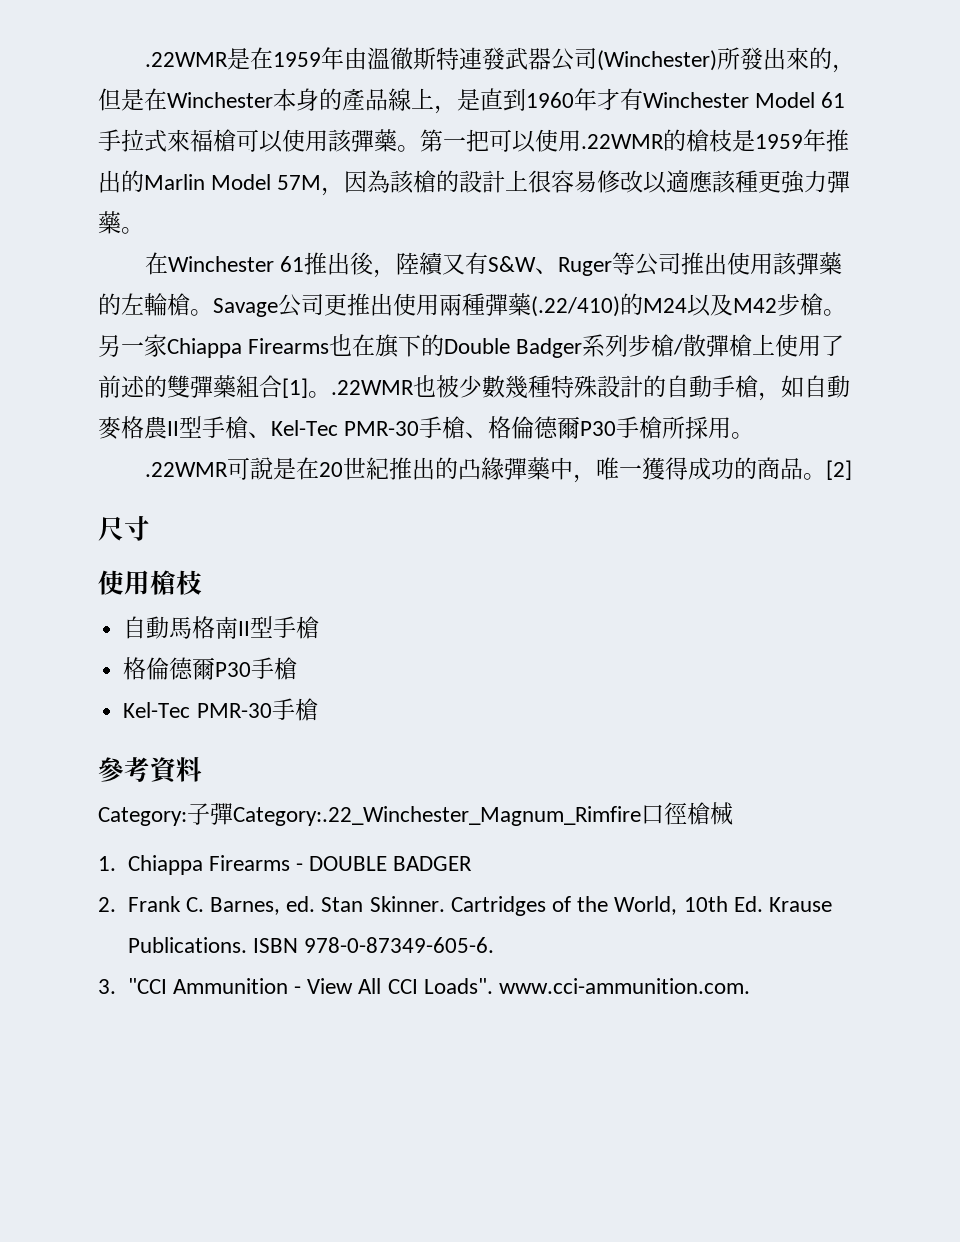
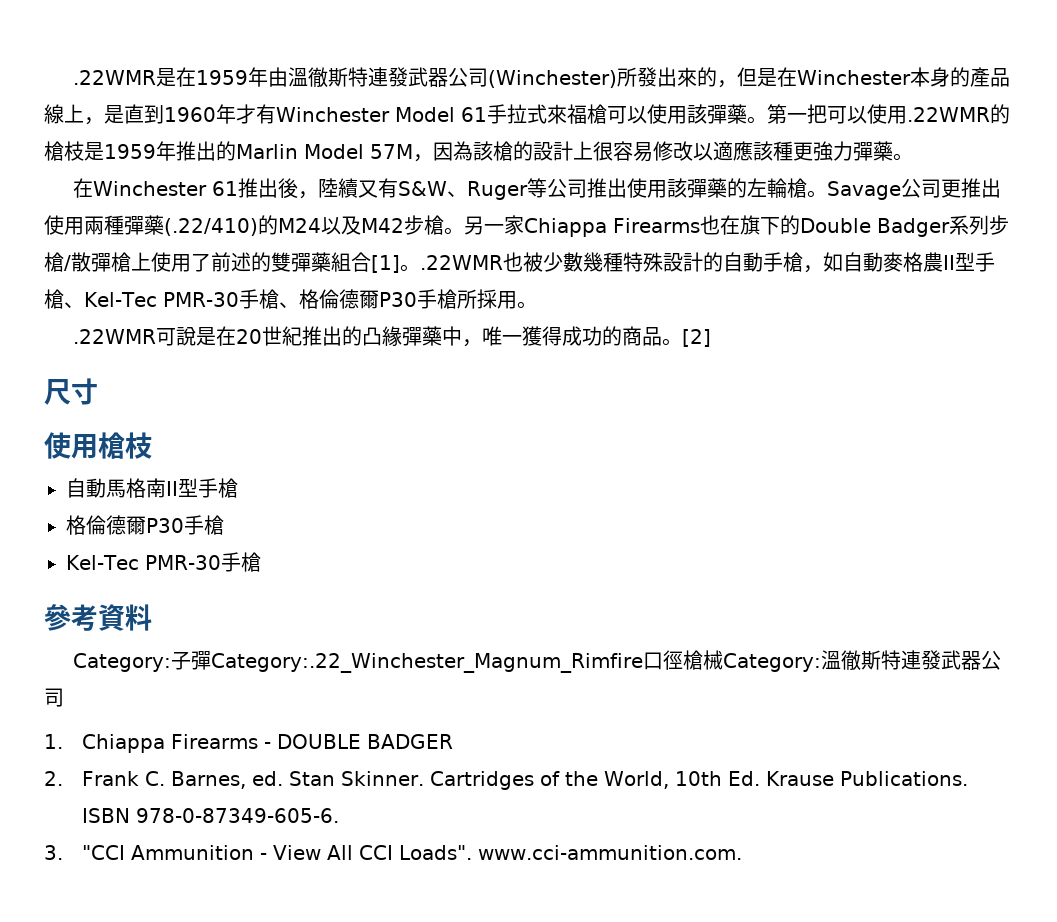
- Category:子彈Category:.22_Winchester_Magnum_Rimfire口徑槍械
+ Category:子彈Category:.22_Winchester_Magnum_Rimfire口徑槍械Category:溫徹斯特連發武器公司

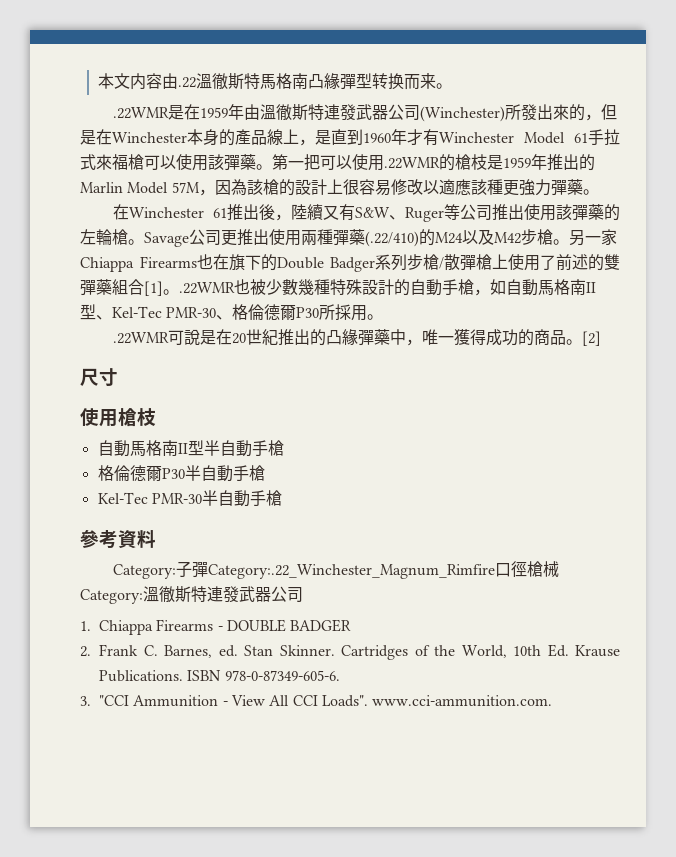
+ 本文内容由.22溫徹斯特馬格南凸緣彈型转换而来。
- 另一家Chiappa Firearms也在旗下的Double Badger系列步槍/散彈槍上使用了前述的雙彈藥組合[1]。.22WMR也被少數幾種特殊設計的自動手槍，如自動麥格農II型手槍、Kel-Tec PMR-30手槍、格倫德爾P30手槍所採用。
+ 另一家Chiappa Firearms也在旗下的Double Badger系列步槍/散彈槍上使用了前述的雙彈藥組合[1]。.22WMR也被少數幾種特殊設計的自動手槍，如自動馬格南II型、Kel-Tec PMR-30、格倫德爾P30所採用。
- 自動馬格南II型手槍
- 格倫德爾P30手槍
- Kel-Tec PMR-30手槍
+ 自動馬格南II型半自動手槍
+ 格倫德爾P30半自動手槍
+ Kel-Tec PMR-30半自動手槍

